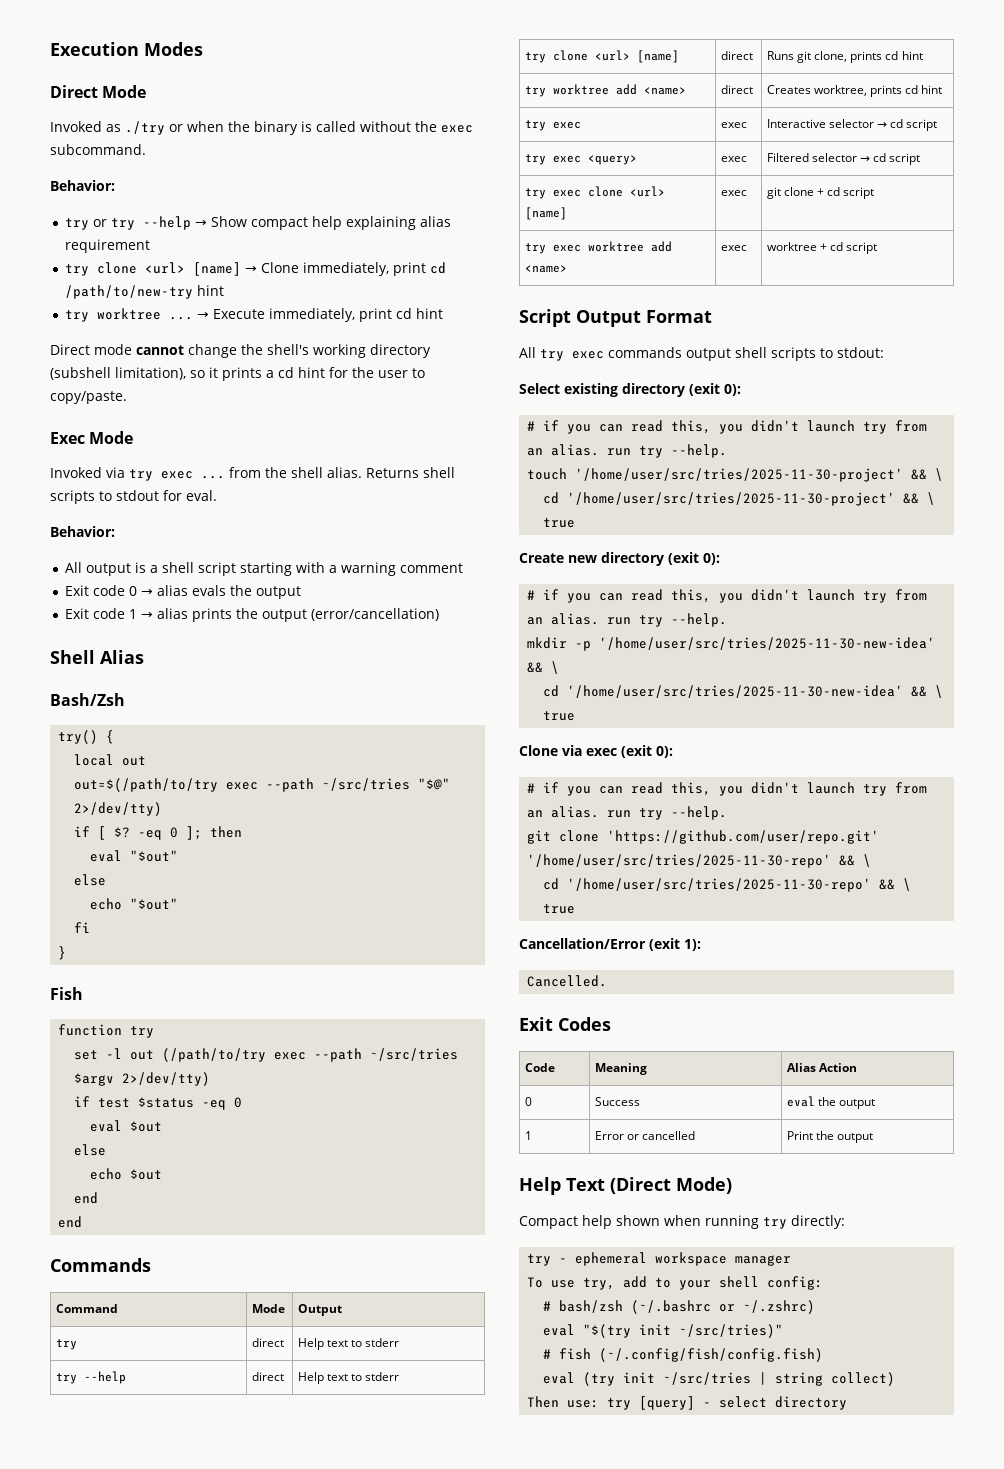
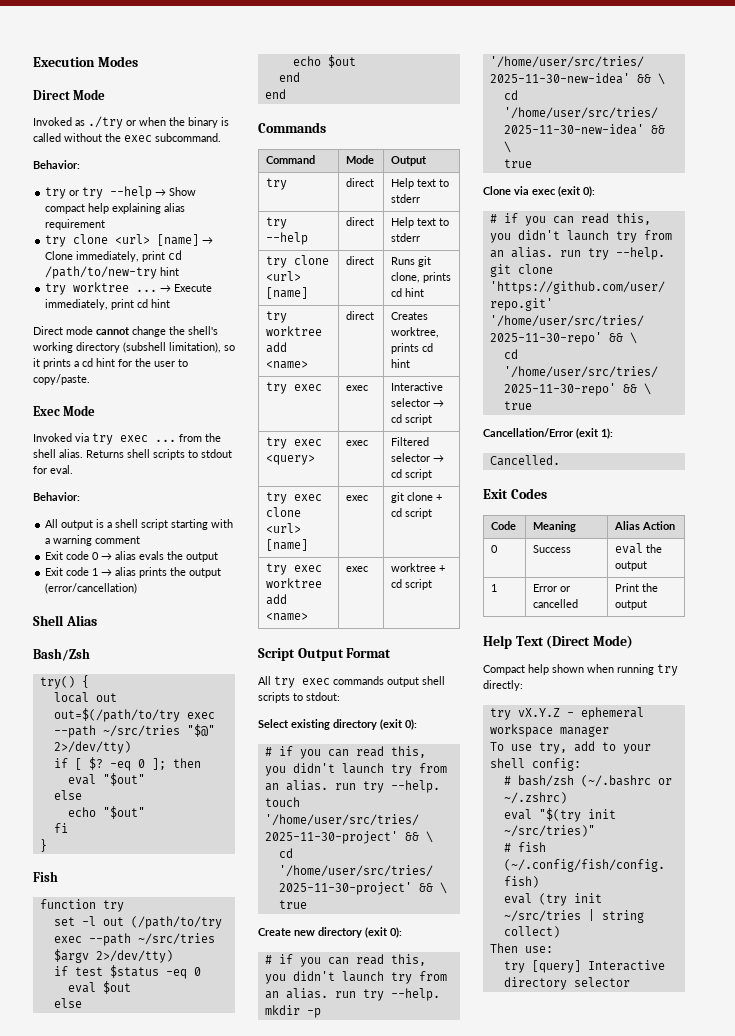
- try - ephemeral workspace manager
+ try vX.Y.Z - ephemeral workspace manager
- Then use: try [query] - select directory
+ Then use:
+ try [query] Interactive directory selector

